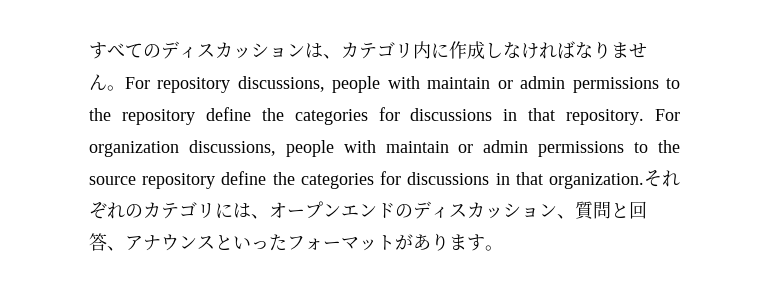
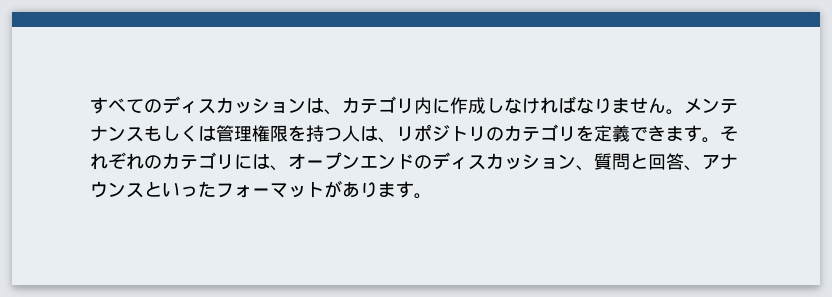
- For repository discussions, people with maintain or admin permissions to the repository define the categories for discussions in that repository. For organization discussions, people with maintain or admin permissions to the source repository define the categories for discussions in that organization.
+ メンテナンスもしくは管理権限を持つ人は、リポジトリのカテゴリを定義できます。

